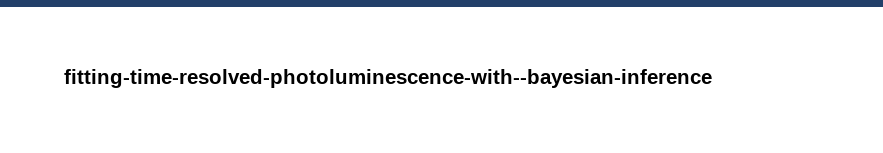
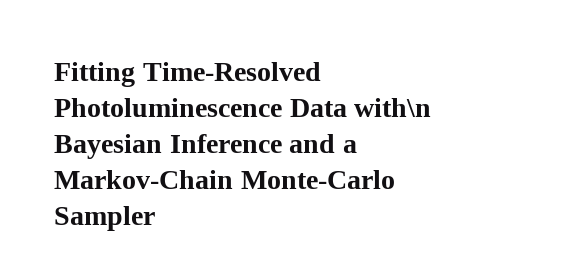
- fitting-time-resolved-photoluminescence-with--bayesian-inference
+ Fitting Time-Resolved Photoluminescence Data with\n Bayesian Inference and a Markov-Chain Monte-Carlo Sampler

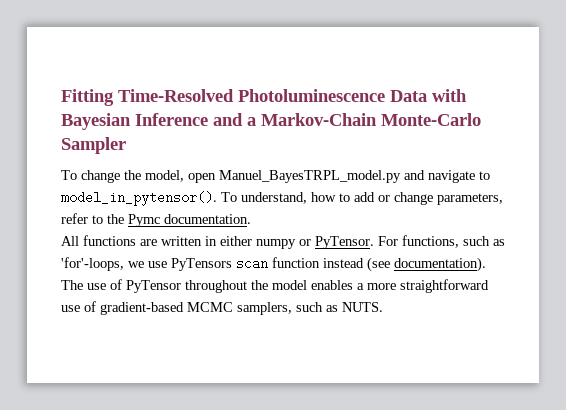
- Fitting Time-Resolved Photoluminescence Data with\n Bayesian Inference and a Markov-Chain Monte-Carlo Sampler
+ Fitting Time-Resolved Photoluminescence Data with Bayesian Inference and a Markov-Chain Monte-Carlo Sampler
+ To change the model, open Manuel_BayesTRPL_model.py and navigate to model_in_pytensor(). To understand, how to add or change parameters, refer to the Pymc documentation.
+ All functions are written in either numpy or PyTensor. For functions, such as 'for'-loops, we use PyTensors scan function instead (see documentation). The use of PyTensor throughout the model enables a more straightforward use of gradient-based MCMC samplers, such as NUTS.

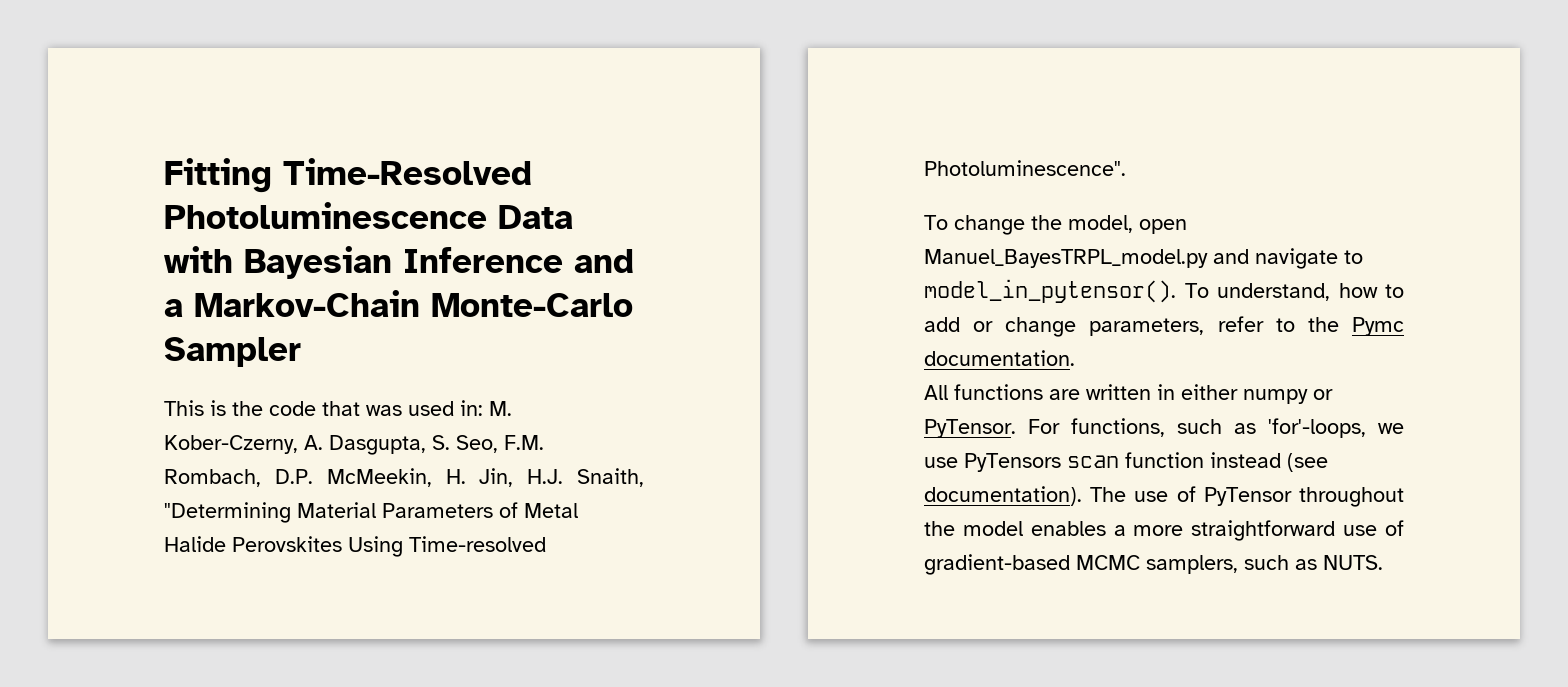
+ This is the code that was used in: M. Kober-Czerny, A. Dasgupta, S. Seo, F.M. Rombach, D.P. McMeekin, H. Jin, H.J. Snaith, "Determining Material Parameters of Metal Halide Perovskites Using Time-resolved Photoluminescence".

